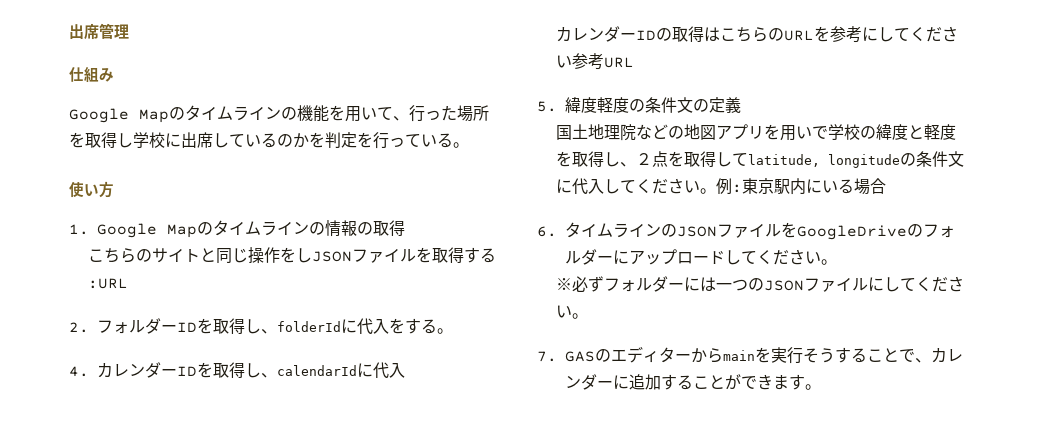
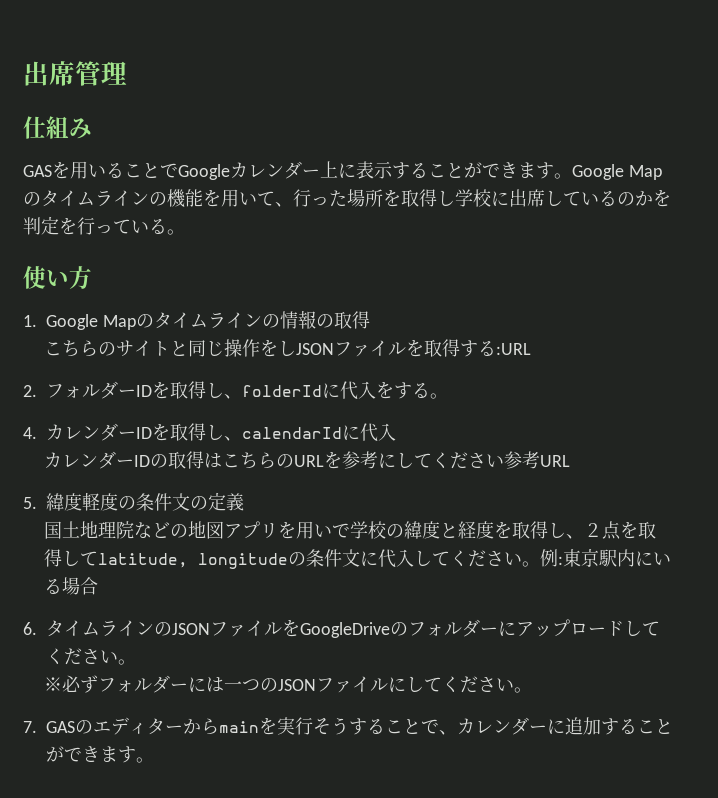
+ GASを用いることでGoogleカレンダー上に表示することができます。
- 国土地理院などの地図アプリを用いで学校の緯度と軽度を取得し、２点を取得してlatitude, longitudeの条件文に代入してください。
+ 国土地理院などの地図アプリを用いで学校の緯度と経度を取得し、２点を取得してlatitude, longitudeの条件文に代入してください。

